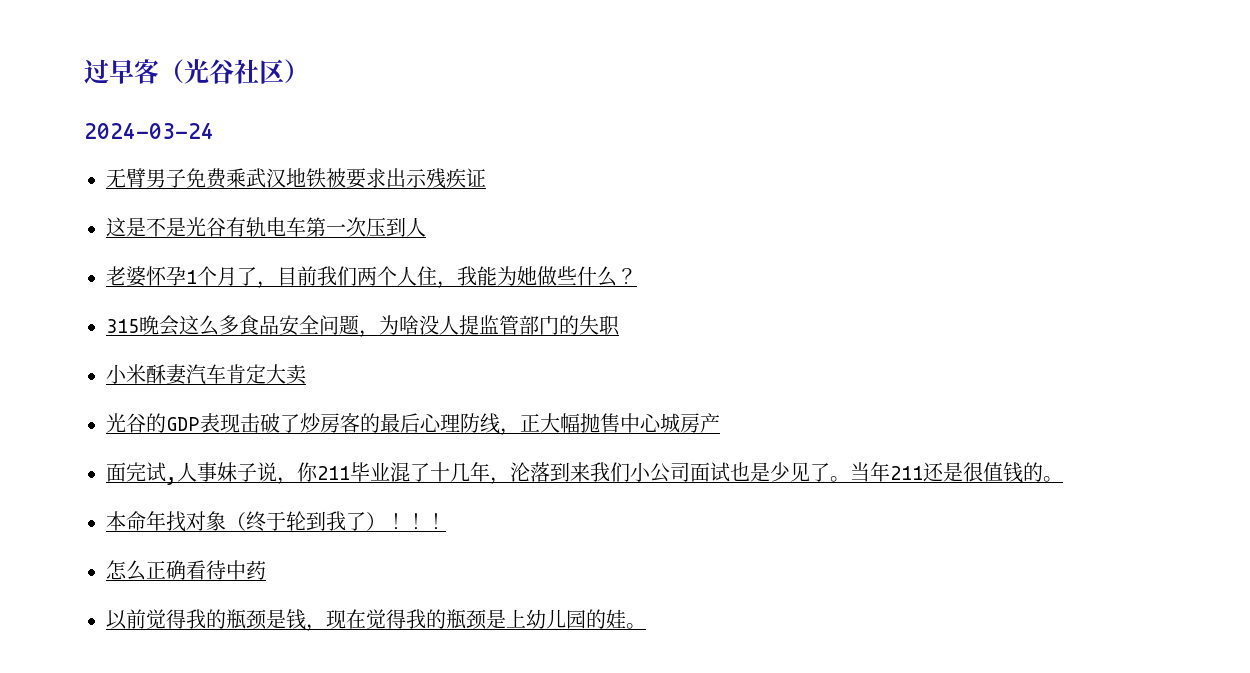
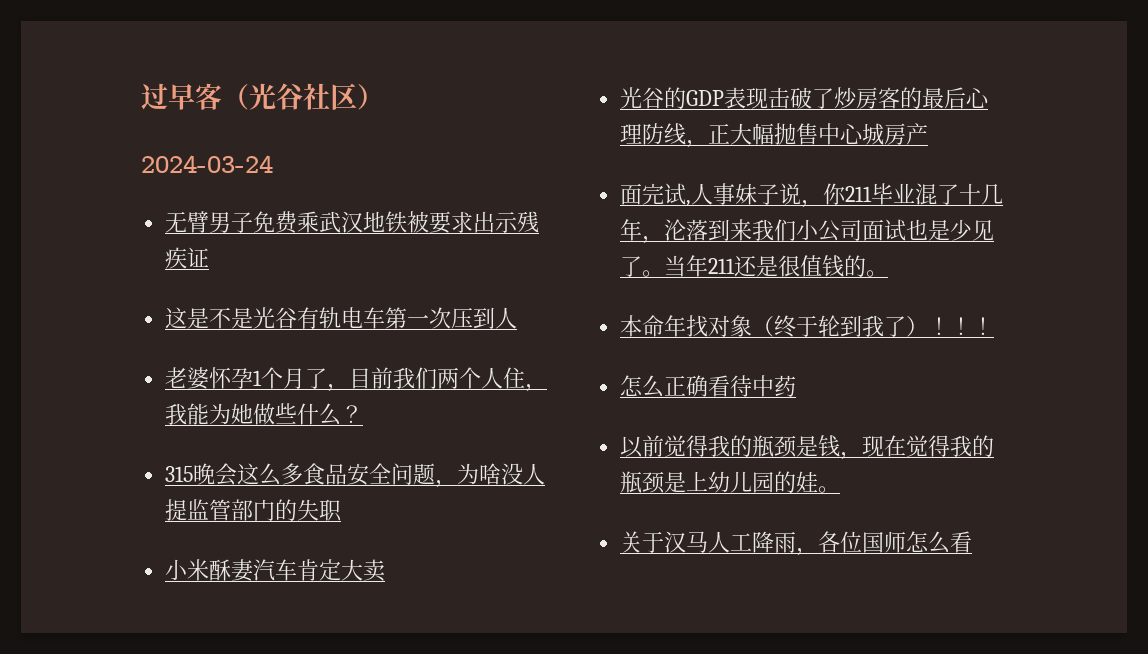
+ 关于汉马人工降雨，各位国师怎么看

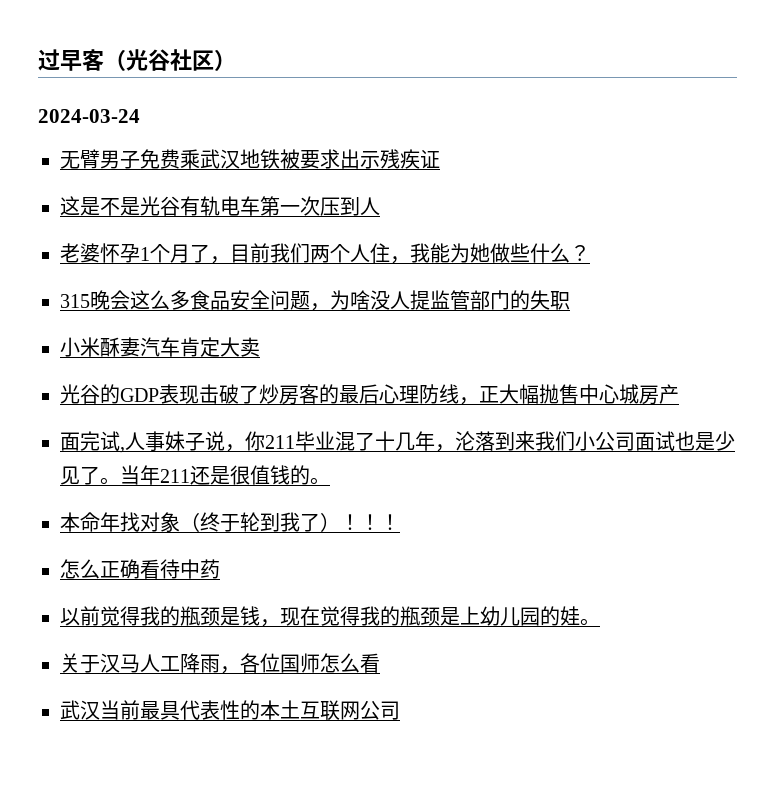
+ 武汉当前最具代表性的本土互联网公司

